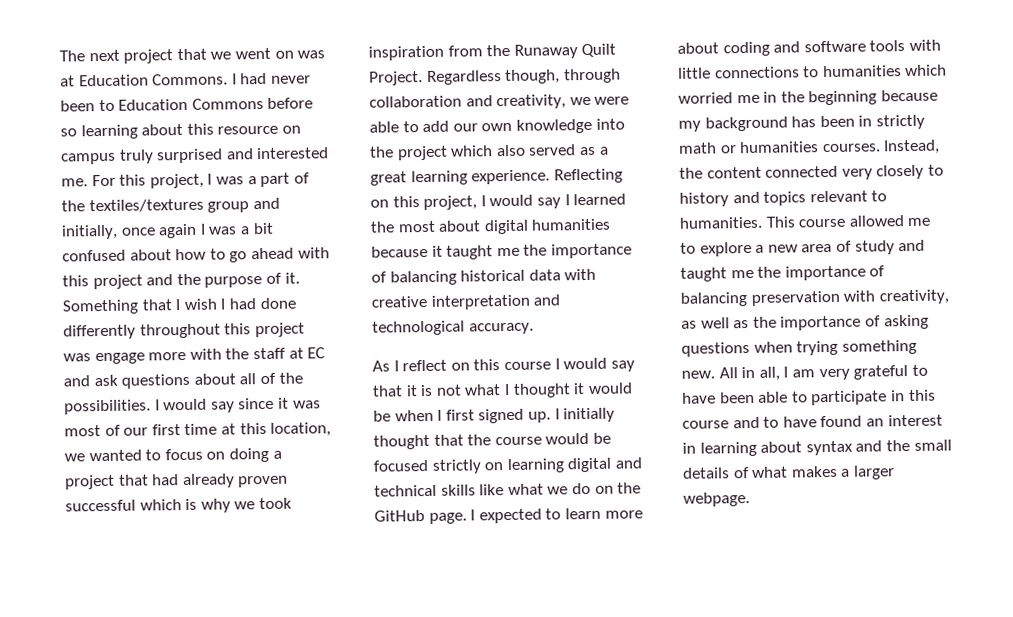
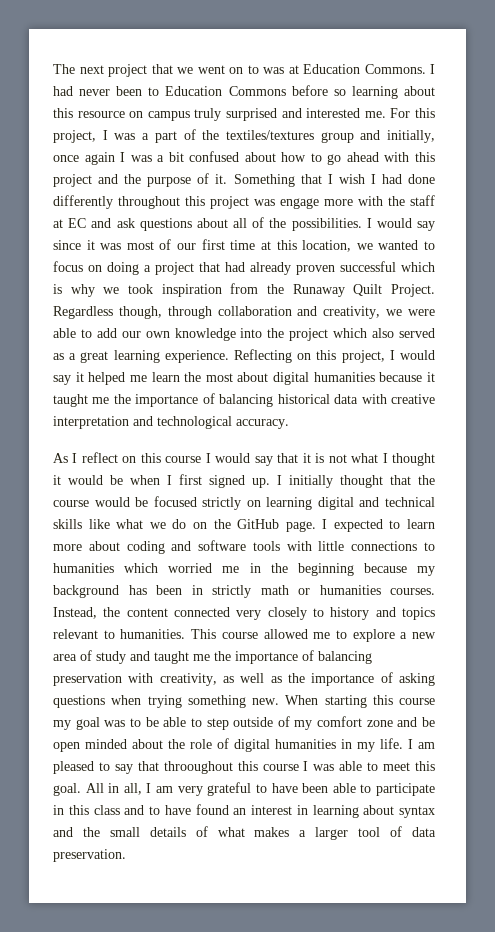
- The next project that we went on was at Education Commons.
+ The next project that we went on to was at Education Commons.
- Reflecting on this project, I would say I learned the most about digital humanities because it taught me the importance of balancing historical data with creative interpretation and technological accuracy.
+ Reflecting on this project, I would say it helped me learn the most about digital humanities because it taught me the importance of balancing historical data with creative interpretation and technological accuracy.
+ When starting this course my goal was to be able to step outside of my comfort zone and be open minded about the role of digital humanities in my life. I am pleased to say that throoughout this course I was able to meet this goal.
- All in all, I am very grateful to have been able to participate in this course and to have found an interest in learning about syntax and the small details of what makes a larger webpage.
+ All in all, I am very grateful to have been able to participate in this class and to have found an interest in learning about syntax and the small details of what makes a larger tool of data preservation.

